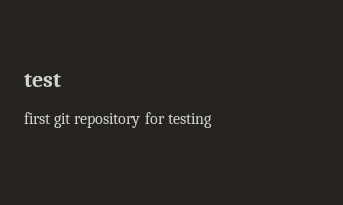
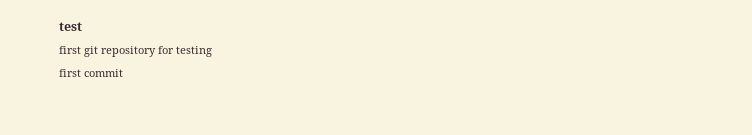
+ first commit

